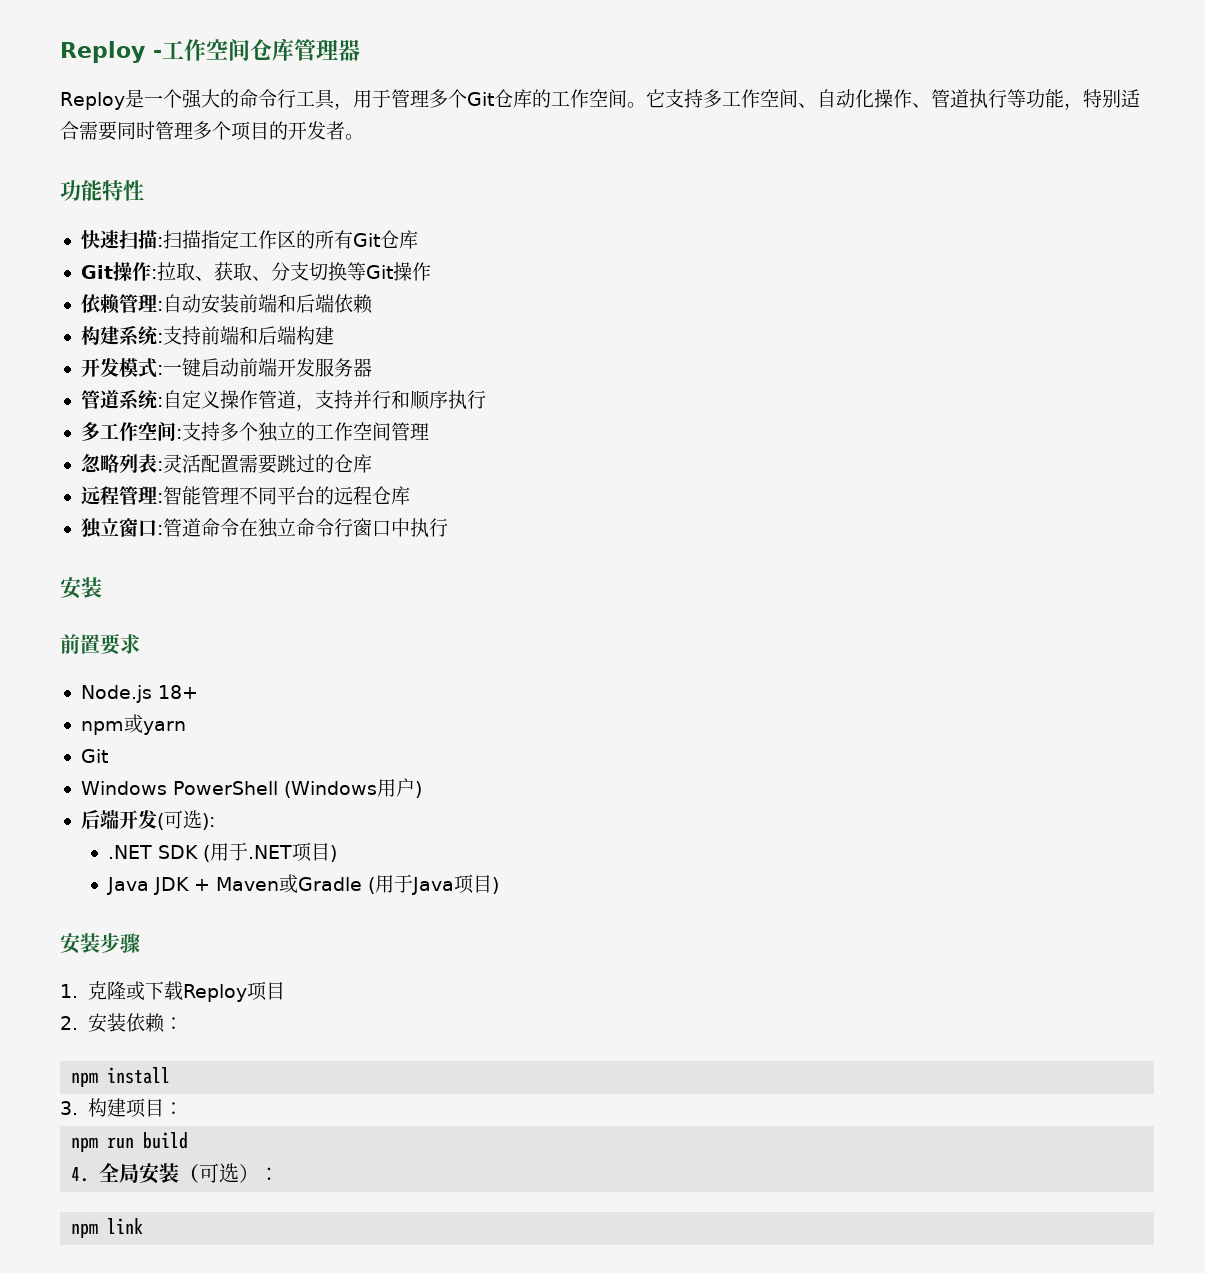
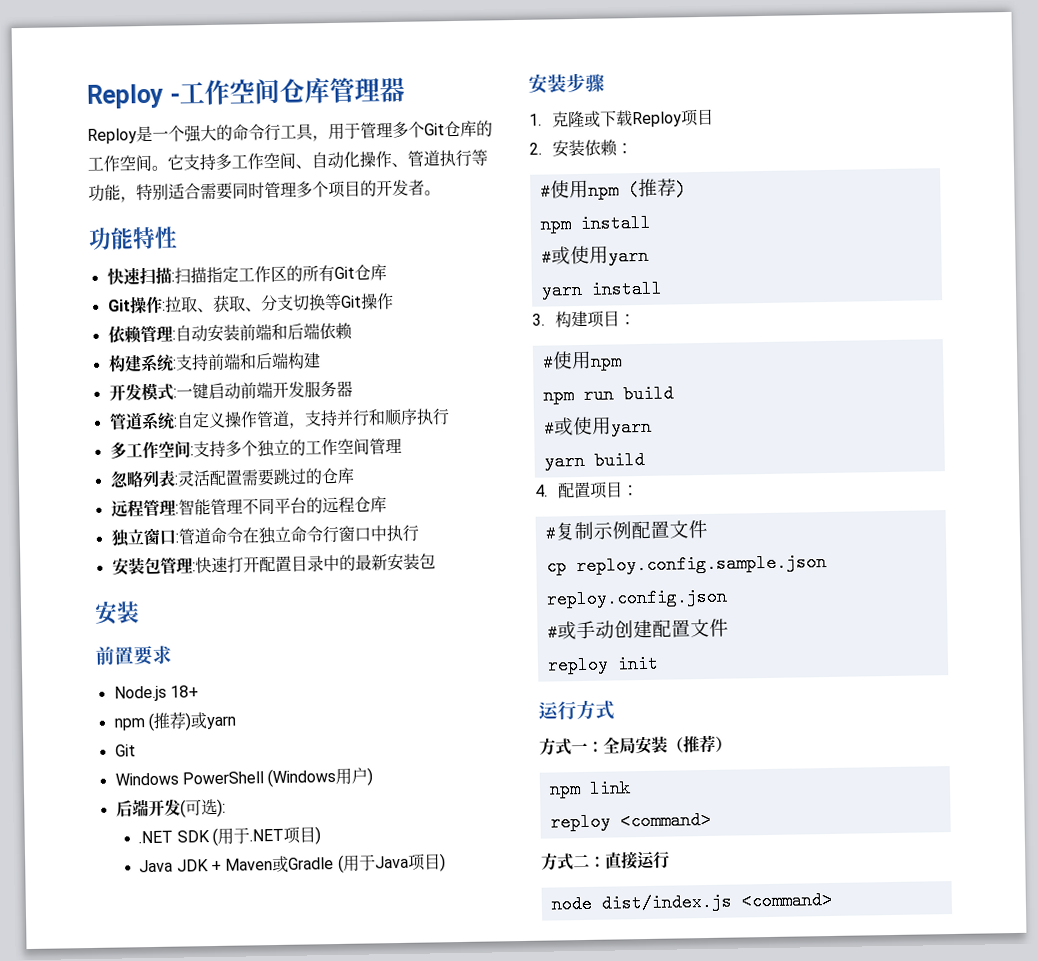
+ 安装包管理:快速打开配置目录中的最新安装包
- npm或yarn
+ npm (推荐)或yarn
+ #使用npm (推荐)
  npm install
+ #或使用yarn
+ yarn install
  3.构建项目：
+ #使用npm
  npm run build
- 4.全局安装（可选）：
+ #或使用yarn
+ yarn build
+ 4.配置项目：
+ #复制示例配置文件
+ cp reploy.config.sample.json reploy.config.json
+ #或手动创建配置文件
+ reploy init
+ 运行方式
+ 方式一：全局安装（推荐）
+ reploy <command>
+ 方式二：直接运行
+ node dist/index.js <command>

